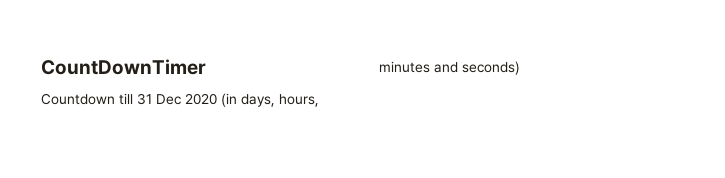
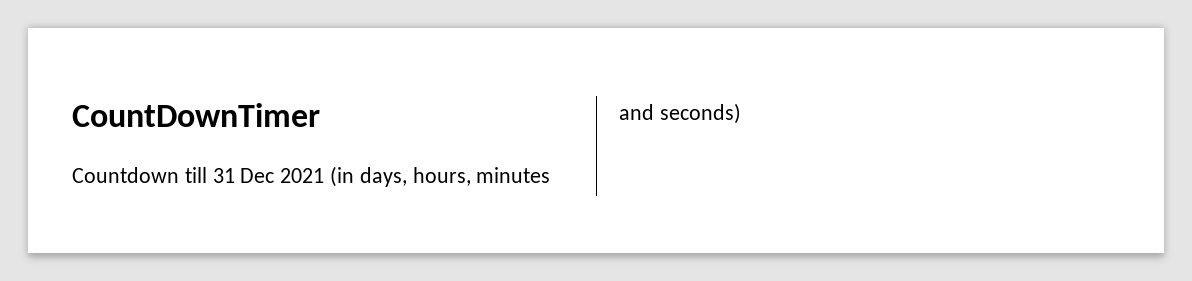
- Countdown till 31 Dec 2020 (in days, hours, minutes and seconds)
+ Countdown till 31 Dec 2021 (in days, hours, minutes and seconds)

